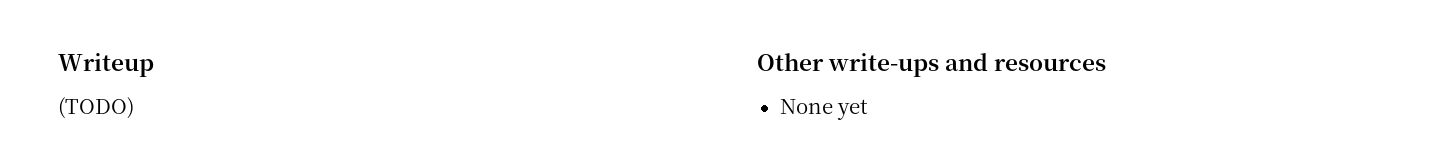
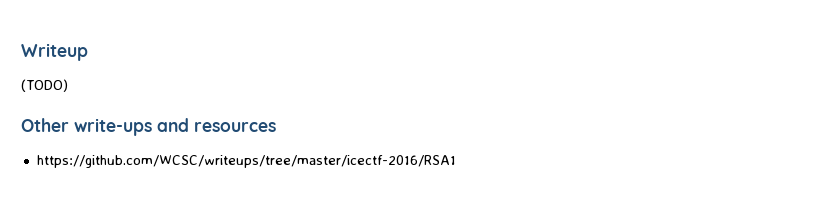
- None yet
+ https://github.com/WCSC/writeups/tree/master/icectf-2016/RSA1

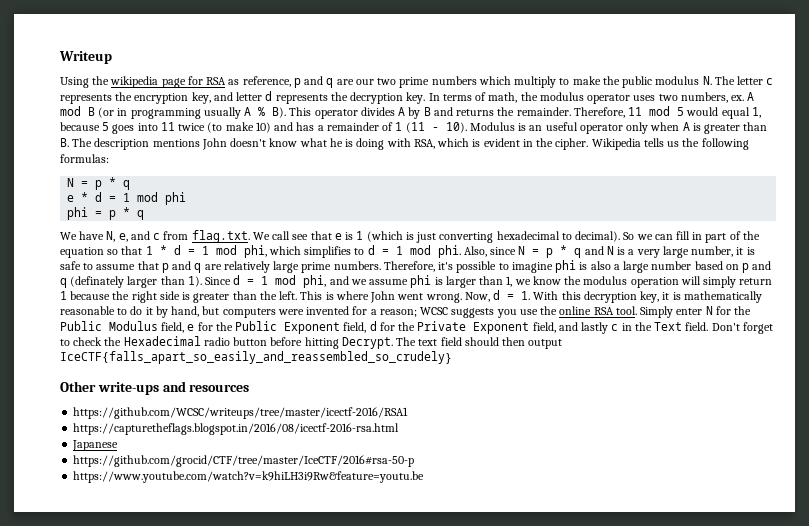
- (TODO)
+ Using the wikipedia page for RSA as reference, p and q are our two prime numbers which multiply to make the public modulus N. The letter c represents the encryption key, and letter d represents the decryption key. In terms of math, the modulus operator uses two numbers, ex. A mod B (or in programming usually A % B). This operator divides A by B and returns the remainder. Therefore, 11 mod 5 would equal 1, because 5 goes into 11 twice (to make 10) and has a remainder of 1 (11 - 10). Modulus is an useful operator only when A is greater than B. The description mentions John doesn't know what he is doing with RSA, which is evident in the cipher. Wikipedia tells us the following formulas:
+ N = p * q
+ e * d = 1 mod phi
+ phi = p * q
+ We have N, e, and c from flag.txt. We call see that e is 1 (which is just converting hexadecimal to decimal). So we can fill in part of the equation so that 1 * d = 1 mod phi, which simplifies to d = 1 mod phi. Also, since N = p * q and N is a very large number, it is safe to assume that p and q are relatively large prime numbers. Therefore, it's possible to imagine phi is also a large number based on p and q (definately larger than 1). Since d = 1 mod phi, and we assume phi is larger than 1, we know the modulus operation will simply return 1 because the right side is greater than the left. This is where John went wrong. Now, d = 1. With this decryption key, it is mathematically reasonable to do it by hand, but computers were invented for a reason; WCSC suggests you use the online RSA tool. Simply enter N for the Public Modulus field, e for the Public Exponent field, d for the Private Exponent field, and lastly c in the Text field. Don't forget to check the Hexadecimal radio button before hitting Decrypt. The text field should then output IceCTF{falls_apart_so_easily_and_reassembled_so_crudely}
+ https://capturetheflags.blogspot.in/2016/08/icectf-2016-rsa.html
+ Japanese
+ https://github.com/grocid/CTF/tree/master/IceCTF/2016#rsa-50-p
+ https://www.youtube.com/watch?v=k9hiLH3i9Rw&feature=youtu.be

